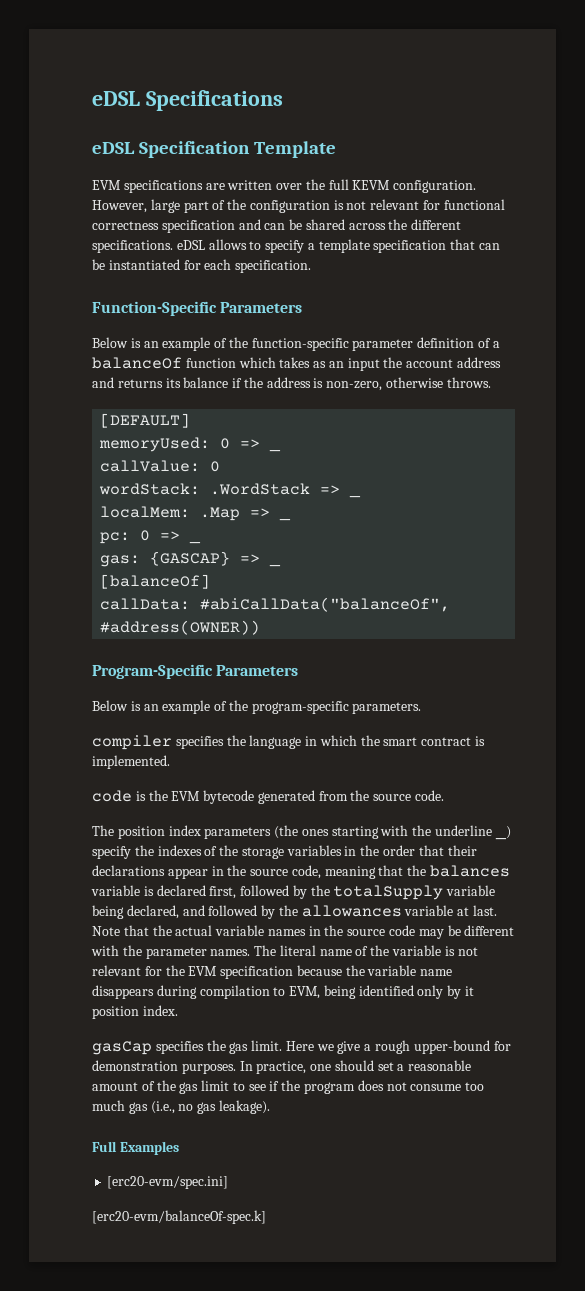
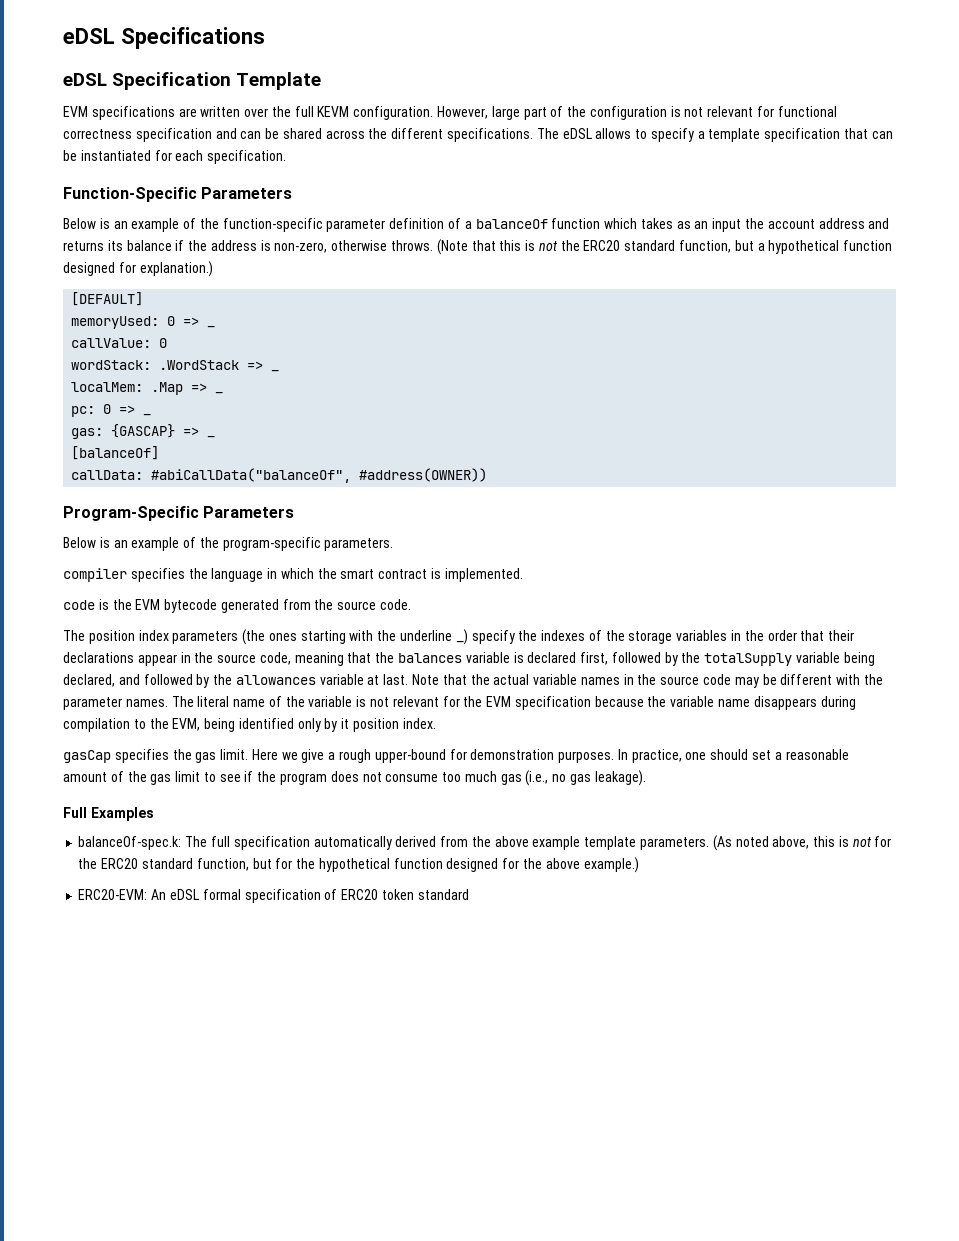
- However, large part of the configuration is not relevant for functional correctness specification and can be shared across the different specifications. eDSL allows to specify a template specification that can be instantiated for each specification.
+ However, large part of the configuration is not relevant for functional correctness specification and can be shared across the different specifications. The eDSL allows to specify a template specification that can be instantiated for each specification.
+ (Note that this is not the ERC20 standard function, but a hypothetical function designed for explanation.)
- The literal name of the variable is not relevant for the EVM specification because the variable name disappears during compilation to EVM, being identified only by it position index.
+ The literal name of the variable is not relevant for the EVM specification because the variable name disappears during compilation to the EVM, being identified only by it position index.
- [erc20-evm/spec.ini]
- [erc20-evm/balanceOf-spec.k]
+ balanceOf-spec.k: The full specification automatically derived from the above example template parameters. (As noted above, this is not for the ERC20 standard function, but for the hypothetical function designed for the above example.)
+ ERC20-EVM: An eDSL formal specification of ERC20 token standard

